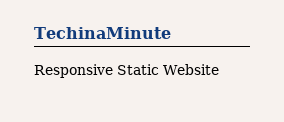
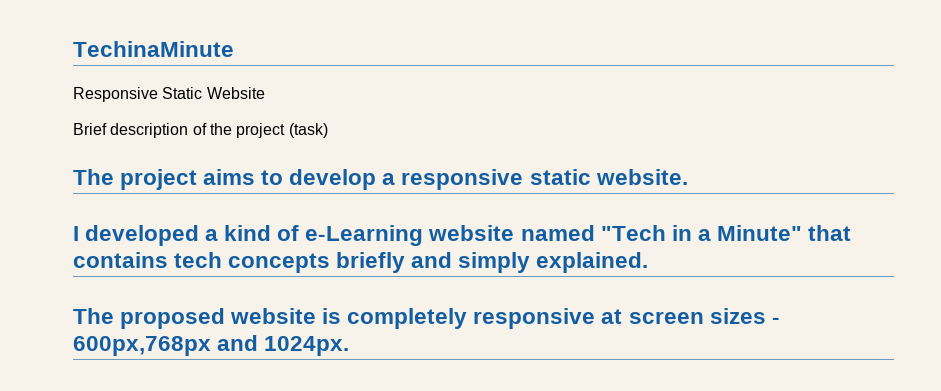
+ Brief description of the project (task)
+ The project aims to develop a responsive static website.
+ I developed a kind of e-Learning website named "Tech in a Minute" that contains tech concepts briefly and simply explained.
+ The proposed website is completely responsive at screen sizes - 600px,768px and 1024px.

